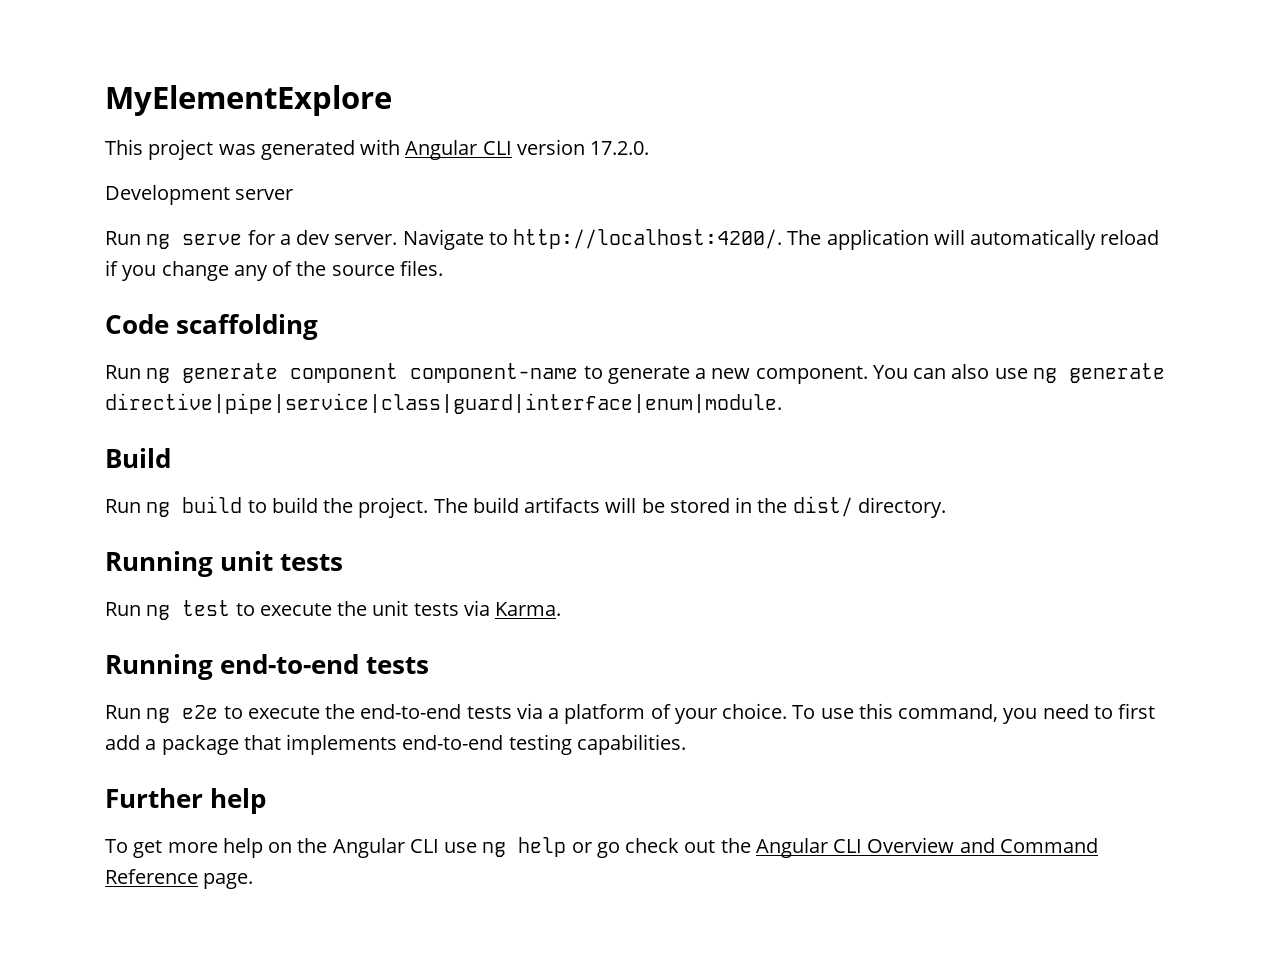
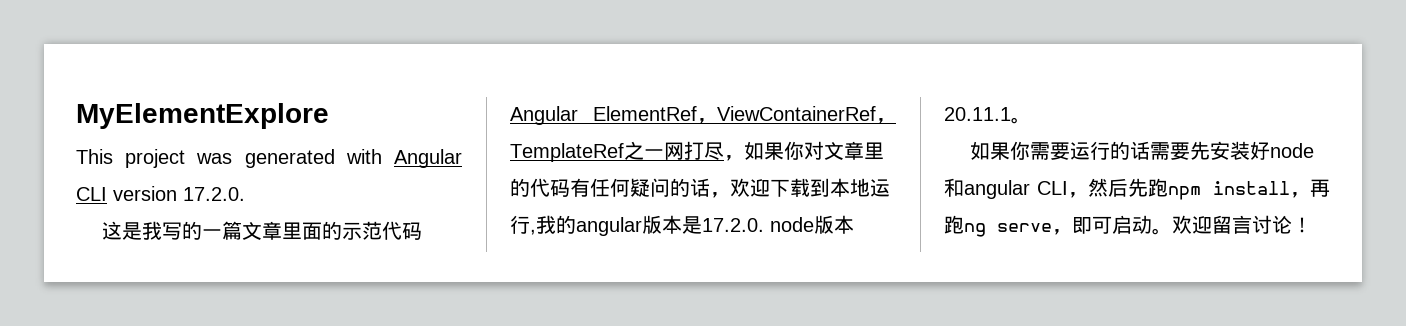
- Development server
- Run ng serve for a dev server. Navigate to http://localhost:4200/. The application will automatically reload if you change any of the source files.
- Code scaffolding
- Run ng generate component component-name to generate a new component. You can also use ng generate directive|pipe|service|class|guard|interface|enum|module.
- Build
- Run ng build to build the project. The build artifacts will be stored in the dist/ directory.
- Running unit tests
- Run ng test to execute the unit tests via Karma.
- Running end-to-end tests
- Run ng e2e to execute the end-to-end tests via a platform of your choice. To use this command, you need to first add a package that implements end-to-end testing capabilities.
- Further help
- To get more help on the Angular CLI use ng help or go check out the Angular CLI Overview and Command Reference page.
+ 这是我写的一篇文章里面的示范代码Angular ElementRef，ViewContainerRef，TemplateRef之一网打尽，如果你对文章里的代码有任何疑问的话，欢迎下载到本地运行,我的angular版本是17.2.0. node版本20.11.1。
+ 如果你需要运行的话需要先安装好node和angular CLI，然后先跑npm install，再跑ng serve，即可启动。欢迎留言讨论！

